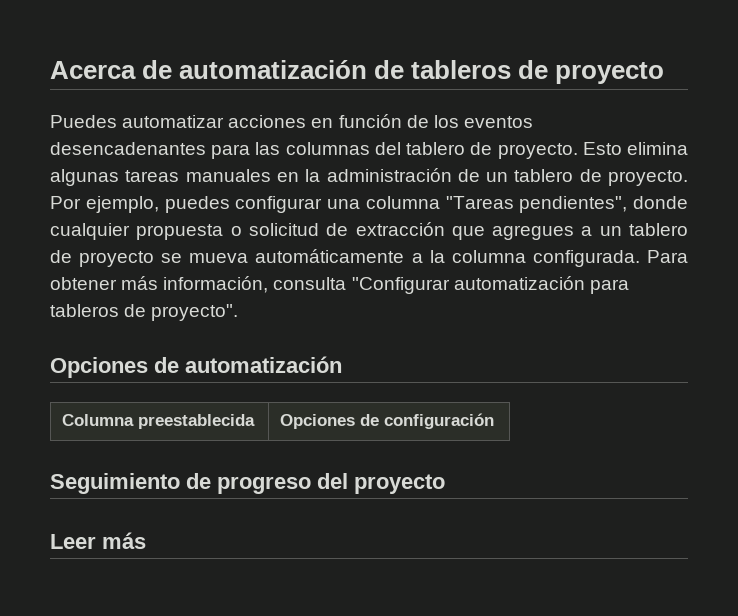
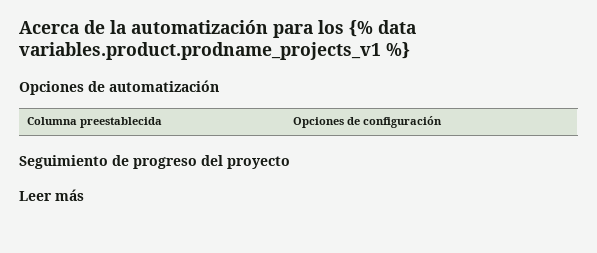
- Acerca de automatización de tableros de proyecto
- Puedes automatizar acciones en función de los eventos desencadenantes para las columnas del tablero de proyecto. Esto elimina algunas tareas manuales en la administración de un tablero de proyecto. Por ejemplo, puedes configurar una columna "Tareas pendientes", donde cualquier propuesta o solicitud de extracción que agregues a un tablero de proyecto se mueva automáticamente a la columna configurada. Para obtener más información, consulta "Configurar automatización para tableros de proyecto".
+ Acerca de la automatización para los {% data variables.product.prodname_projects_v1 %}

